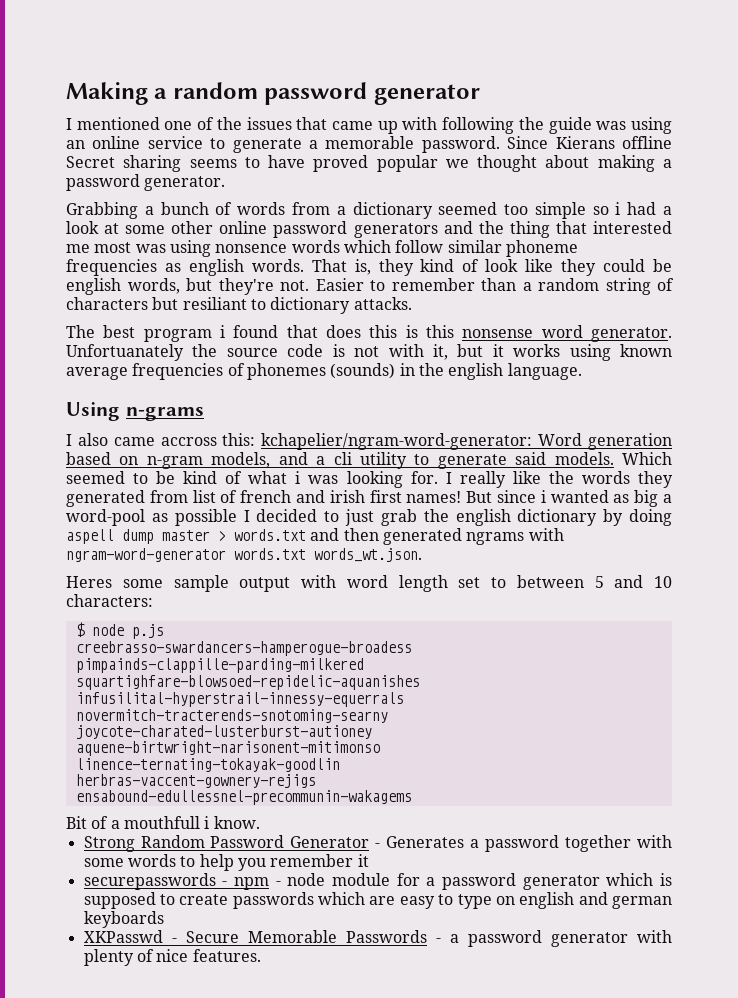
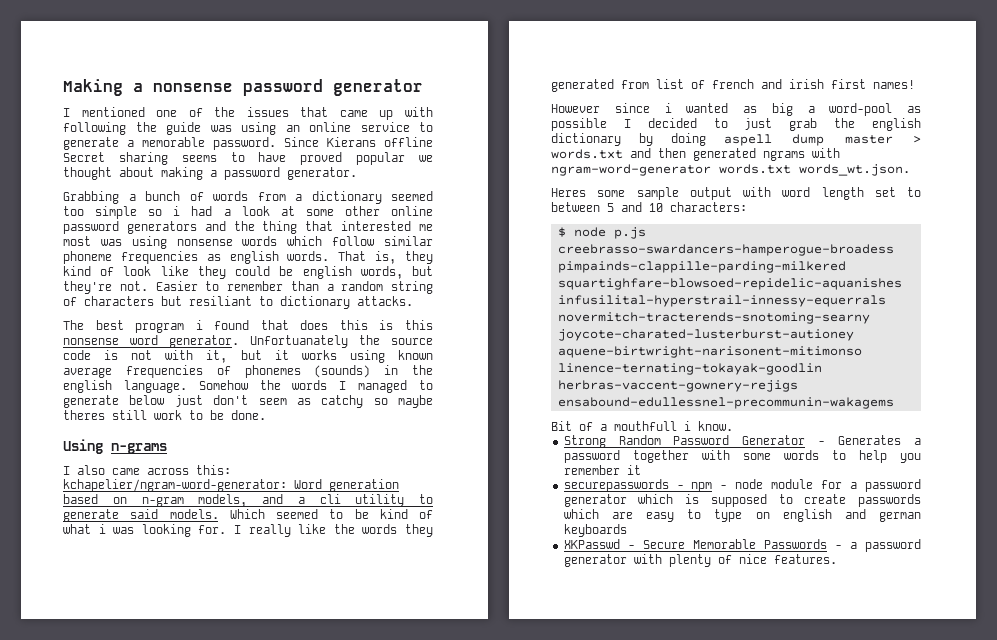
- Making a random password generator
+ Making a nonsense password generator
- Grabbing a bunch of words from a dictionary seemed too simple so i had a look at some other online password generators and the thing that interested me most was using nonsence words which follow similar phoneme frequencies as english words.
+ Grabbing a bunch of words from a dictionary seemed too simple so i had a look at some other online password generators and the thing that interested me most was using nonsense words which follow similar phoneme frequencies as english words.
+ Somehow the words I managed to generate below just don't seem as catchy so maybe theres still work to be done.
- I also came accross this: kchapelier/ngram-word-generator: Word generation based on n-gram models, and a cli utility to generate said models.
+ I also came across this: kchapelier/ngram-word-generator: Word generation based on n-gram models, and a cli utility to generate said models.
- I really like the words they generated from list of french and irish first names! But since i wanted as big a word-pool as possible I decided to just grab the english dictionary by doing aspell dump master > words.txt and then generated ngrams with ngram-word-generator words.txt words_wt.json.
+ I really like the words they generated from list of french and irish first names!
+ However since i wanted as big a word-pool as possible I decided to just grab the english dictionary by doing aspell dump master > words.txt and then generated ngrams with ngram-word-generator words.txt words_wt.json.

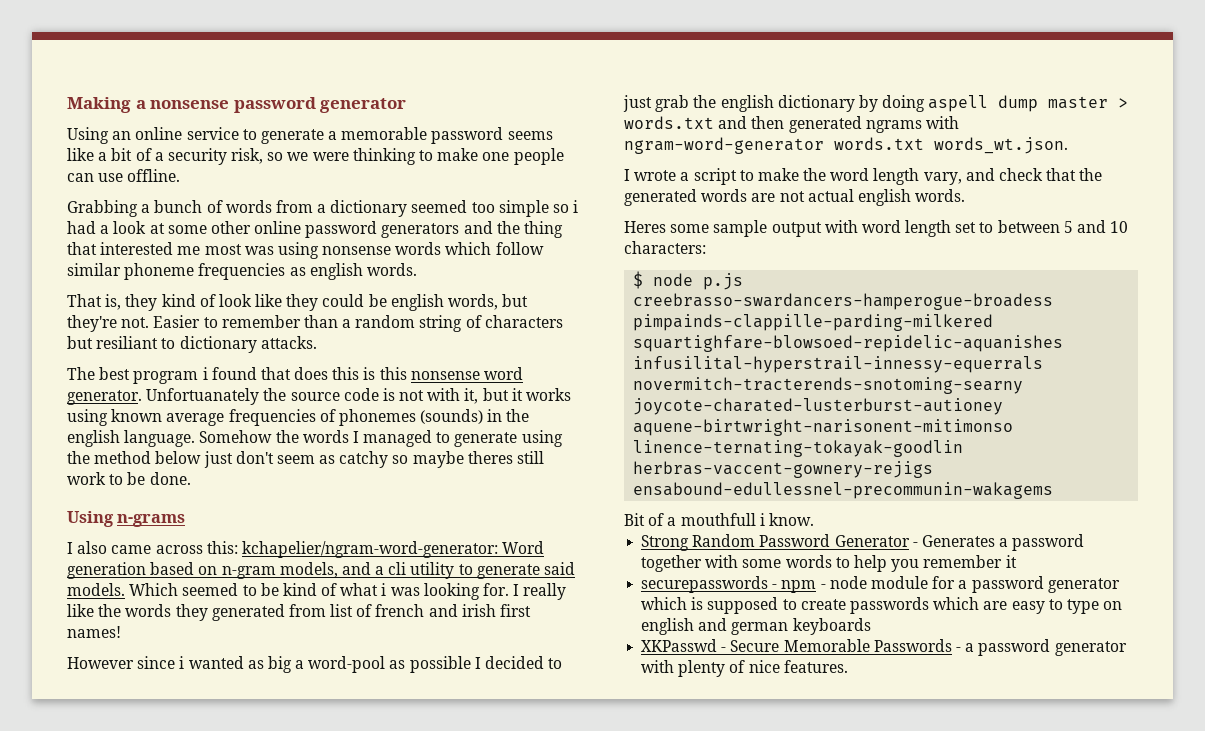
- I mentioned one of the issues that came up with following the guide was using an online service to generate a memorable password. Since Kierans offline Secret sharing seems to have proved popular we thought about making a password generator.
+ Using an online service to generate a memorable password seems like a bit of a security risk, so we were thinking to make one people can use offline.
- Grabbing a bunch of words from a dictionary seemed too simple so i had a look at some other online password generators and the thing that interested me most was using nonsense words which follow similar phoneme frequencies as english words. That is, they kind of look like they could be english words, but they're not.
+ Grabbing a bunch of words from a dictionary seemed too simple so i had a look at some other online password generators and the thing that interested me most was using nonsense words which follow similar phoneme frequencies as english words.
+ That is, they kind of look like they could be english words, but they're not.
- Somehow the words I managed to generate below just don't seem as catchy so maybe theres still work to be done.
+ Somehow the words I managed to generate using the method below just don't seem as catchy so maybe theres still work to be done.
+ I wrote a script to make the word length vary, and check that the generated words are not actual english words.

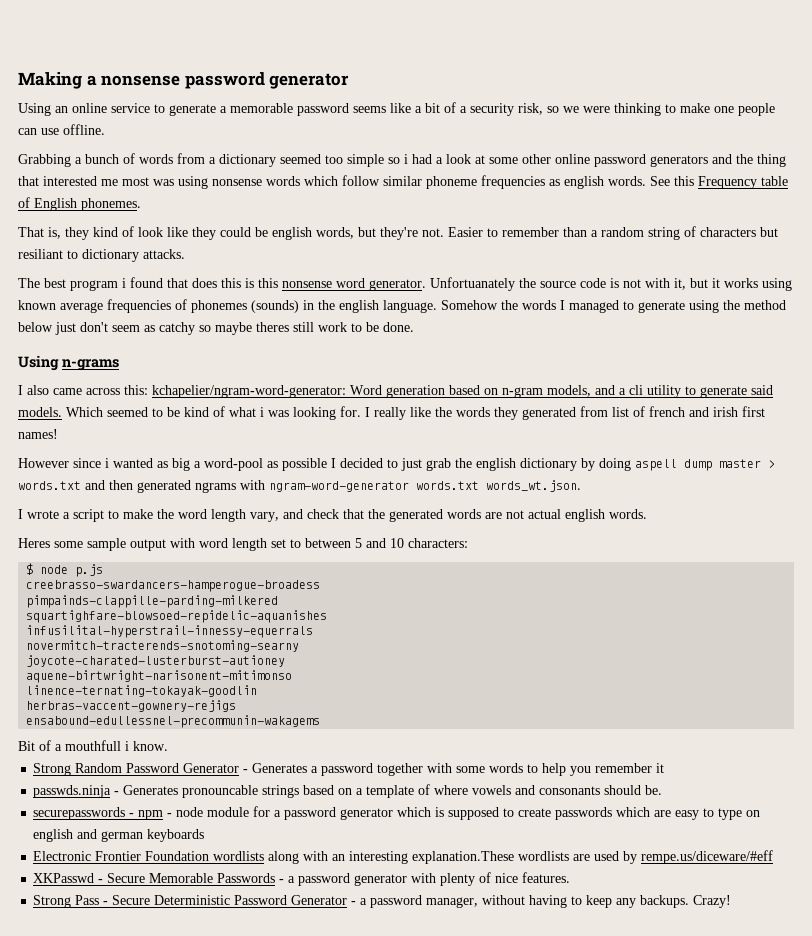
+ See this Frequency table of English phonemes.
+ passwds.ninja - Generates pronouncable strings based on a template of where vowels and consonants should be.
+ Electronic Frontier Foundation wordlists along with an interesting explanation.These wordlists are used by rempe.us/diceware/#eff
+ Strong Pass - Secure Deterministic Password Generator - a password manager, without having to keep any backups. Crazy!

